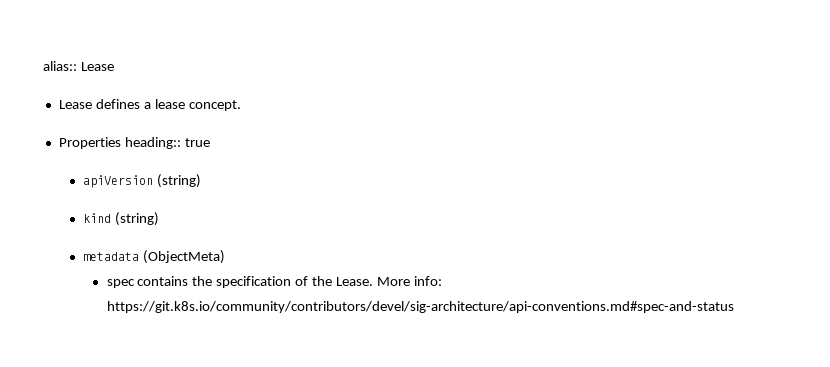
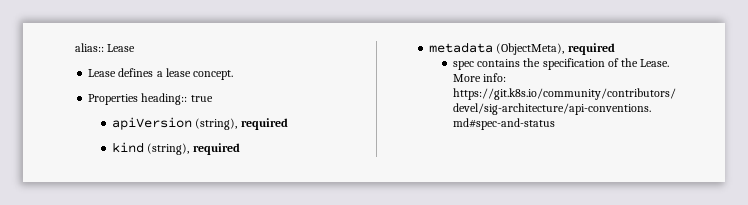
- apiVersion (string)
+ apiVersion (string), required
- kind (string)
+ kind (string), required
- metadata (ObjectMeta)
+ metadata (ObjectMeta), required

